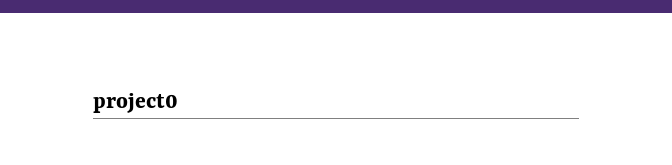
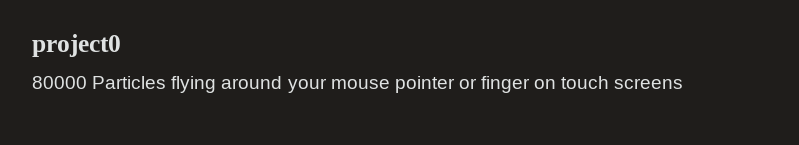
+ 80000 Particles flying around your mouse pointer or finger on touch screens

